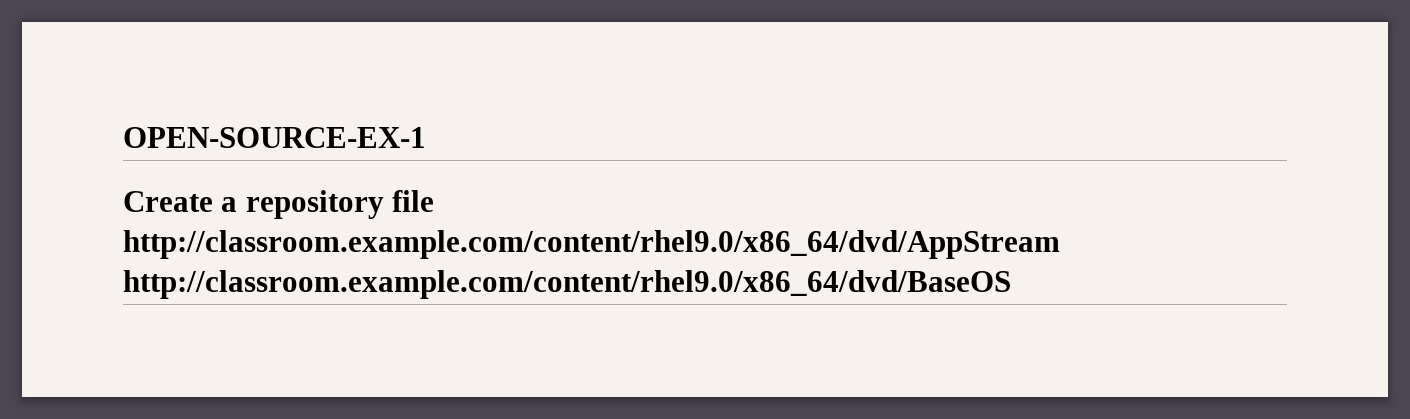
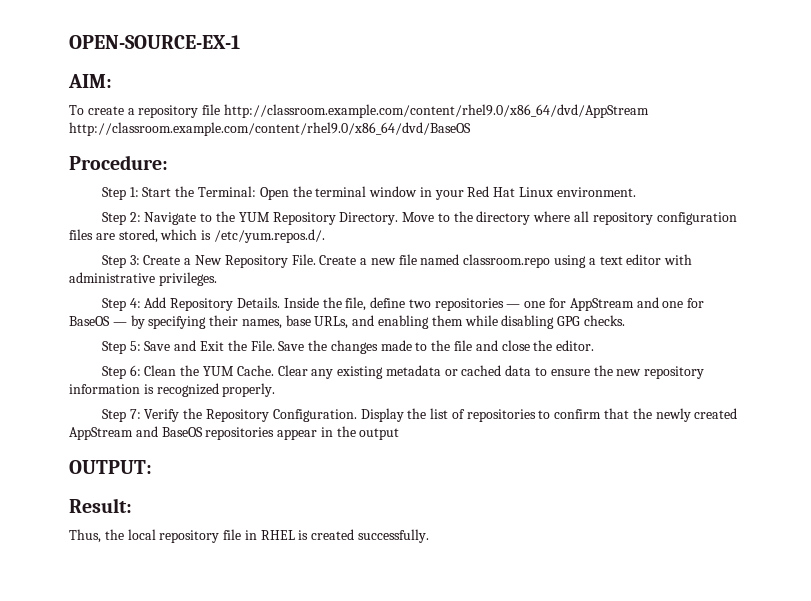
- Create a repository file http://classroom.example.com/content/rhel9.0/x86_64/dvd/AppStream http://classroom.example.com/content/rhel9.0/x86_64/dvd/BaseOS
+ AIM:
+ To create a repository file http://classroom.example.com/content/rhel9.0/x86_64/dvd/AppStream http://classroom.example.com/content/rhel9.0/x86_64/dvd/BaseOS
+ Procedure:
+ Step 1: Start the Terminal: Open the terminal window in your Red Hat Linux environment.
+ Step 2: Navigate to the YUM Repository Directory. Move to the directory where all repository configuration files are stored, which is /etc/yum.repos.d/.
+ Step 3: Create a New Repository File. Create a new file named classroom.repo using a text editor with administrative privileges.
+ Step 4: Add Repository Details. Inside the file, define two repositories — one for AppStream and one for BaseOS — by specifying their names, base URLs, and enabling them while disabling GPG checks.
+ Step 5: Save and Exit the File. Save the changes made to the file and close the editor.
+ Step 6: Clean the YUM Cache. Clear any existing metadata or cached data to ensure the new repository information is recognized properly.
+ Step 7: Verify the Repository Configuration. Display the list of repositories to confirm that the newly created AppStream and BaseOS repositories appear in the output
+ OUTPUT:
+ Result:
+ Thus, the local repository file in RHEL is created successfully.

